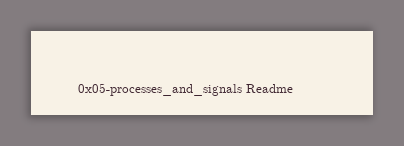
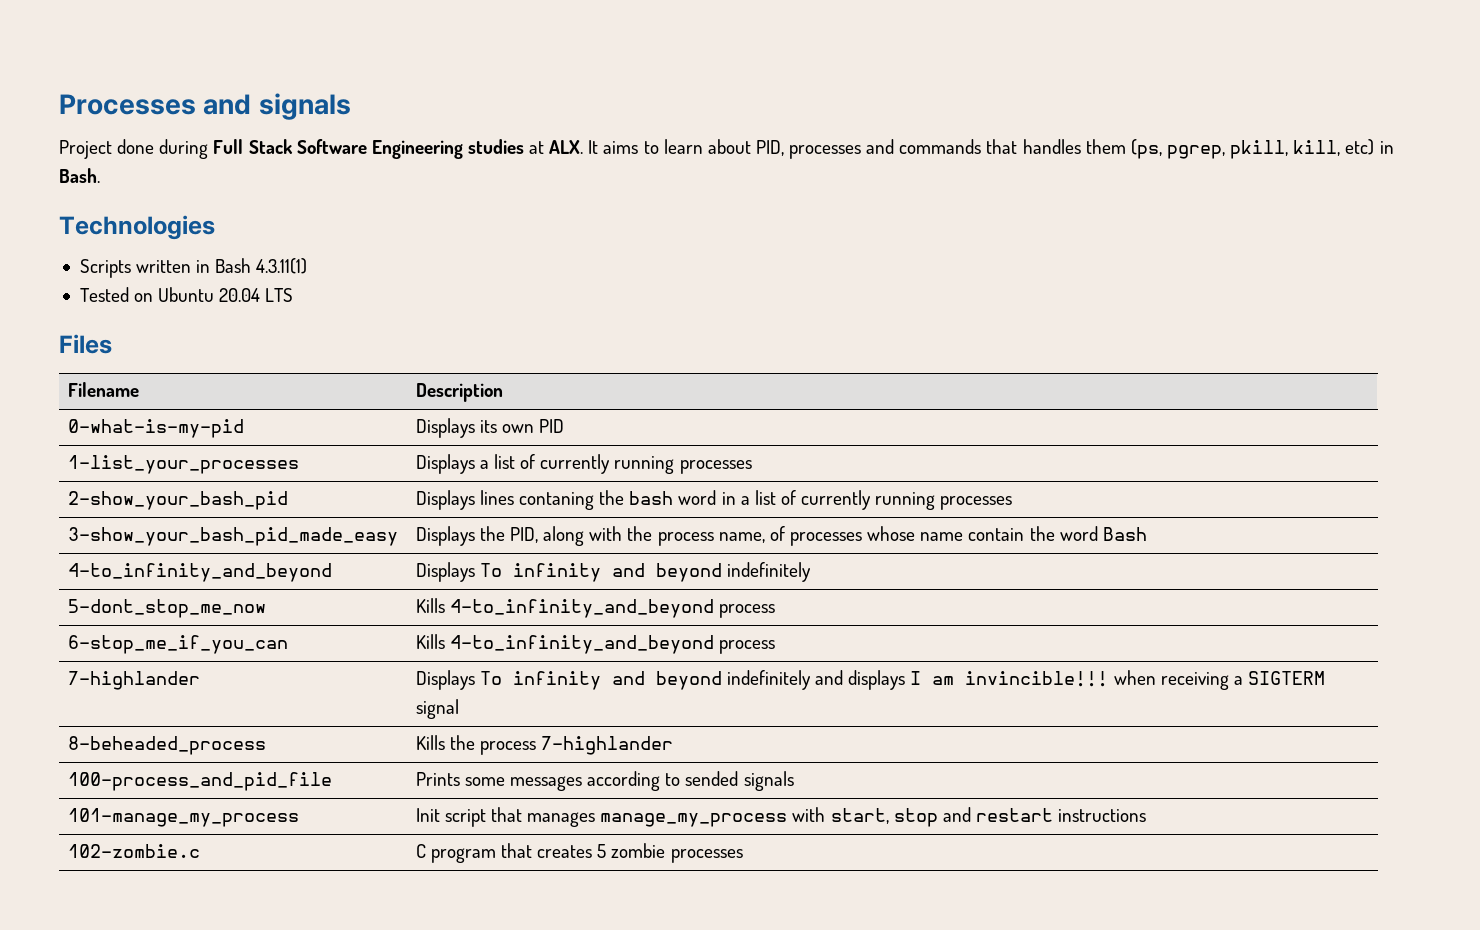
- 0x05-processes_and_signals Readme
+ Processes and signals
+ Project done during Full Stack Software Engineering studies at ALX. It aims to learn about PID, processes and commands that handles them (ps, pgrep, pkill, kill, etc) in Bash.
+ Technologies
+ Scripts written in Bash 4.3.11(1)
+ Tested on Ubuntu 20.04 LTS
+ Files
+ Filename | Description
+ 0-what-is-my-pid | Displays its own PID
+ 1-list_your_processes | Displays a list of currently running processes
+ 2-show_your_bash_pid | Displays lines contaning the bash word in a list of currently running processes
+ 3-show_your_bash_pid_made_easy | Displays the PID, along with the process name, of processes whose name contain the word Bash
+ 4-to_infinity_and_beyond | Displays To infinity and beyond indefinitely
+ 5-dont_stop_me_now | Kills 4-to_infinity_and_beyond process
+ 6-stop_me_if_you_can | Kills 4-to_infinity_and_beyond process
+ 7-highlander | Displays To infinity and beyond indefinitely and displays I am invincible!!! when receiving a SIGTERM signal
+ 8-beheaded_process | Kills the process 7-highlander
+ 100-process_and_pid_file | Prints some messages according to sended signals
+ 101-manage_my_process | Init script that manages manage_my_process with start, stop and restart instructions
+ 102-zombie.c | C program that creates 5 zombie processes

